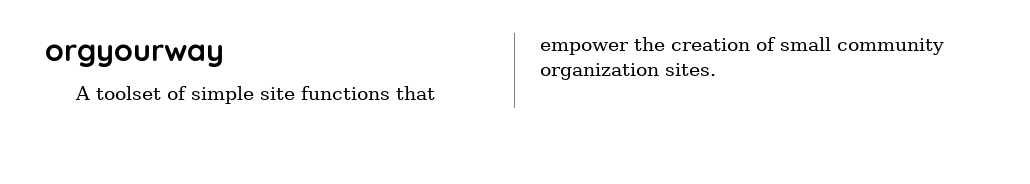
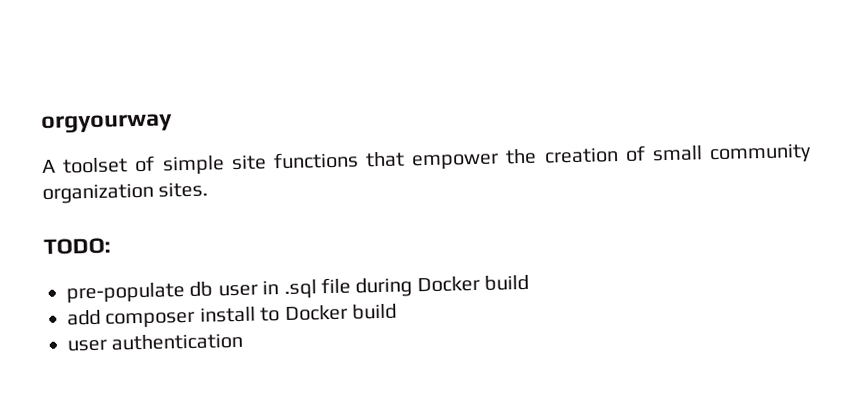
+ TODO:
+ pre-populate db user in .sql file during Docker build
+ add composer install to Docker build
+ user authentication

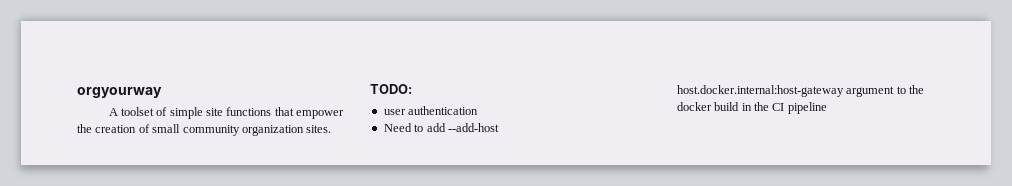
- pre-populate db user in .sql file during Docker build
- add composer install to Docker build
  user authentication
+ Need to add --add-host host.docker.internal:host-gateway argument to the docker build in the CI pipeline

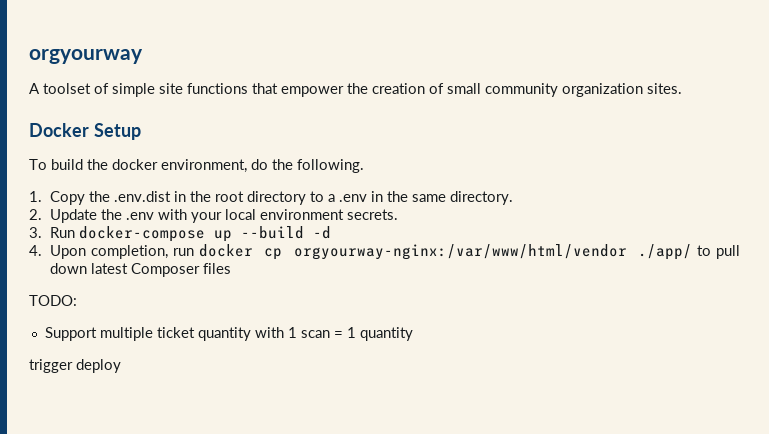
+ Docker Setup
+ To build the docker environment, do the following.
+ 1. Copy the .env.dist in the root directory to a .env in the same directory.
+ 2. Update the .env with your local environment secrets.
+ 3. Run docker-compose up --build -d
+ 4. Upon completion, run docker cp orgyourway-nginx:/var/www/html/vendor ./app/ to pull down latest Composer files
  TODO:
- user authentication
- Need to add --add-host host.docker.internal:host-gateway argument to the docker build in the CI pipeline
+ Support multiple ticket quantity with 1 scan = 1 quantity
+ trigger deploy

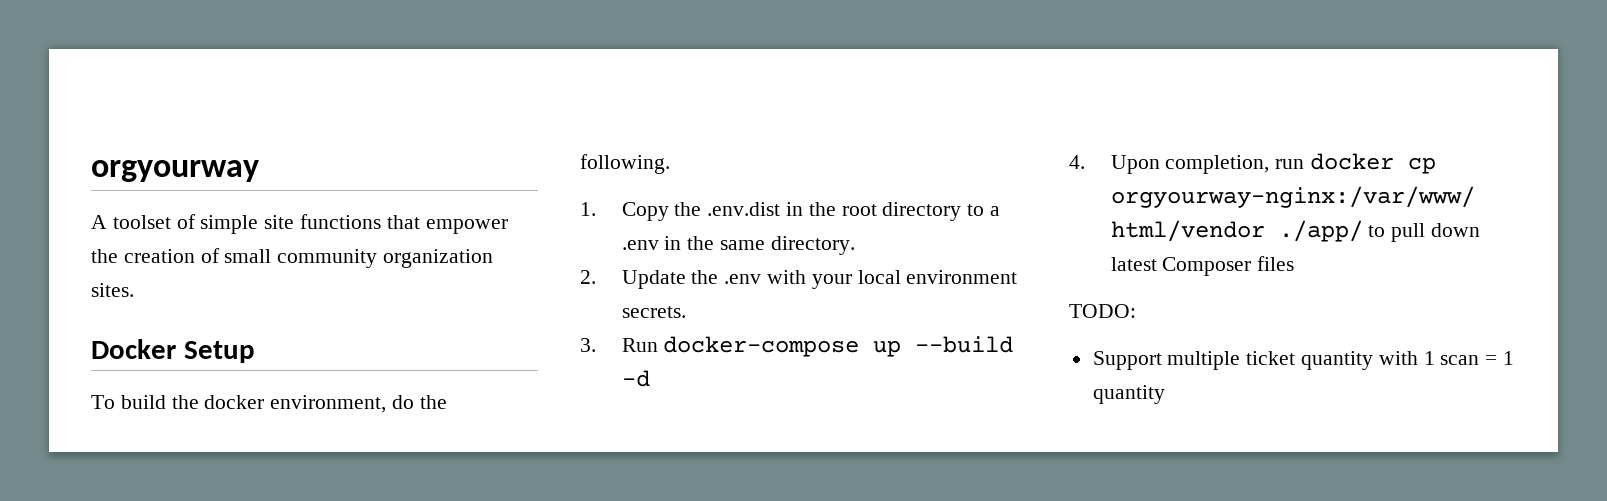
- trigger deploy

